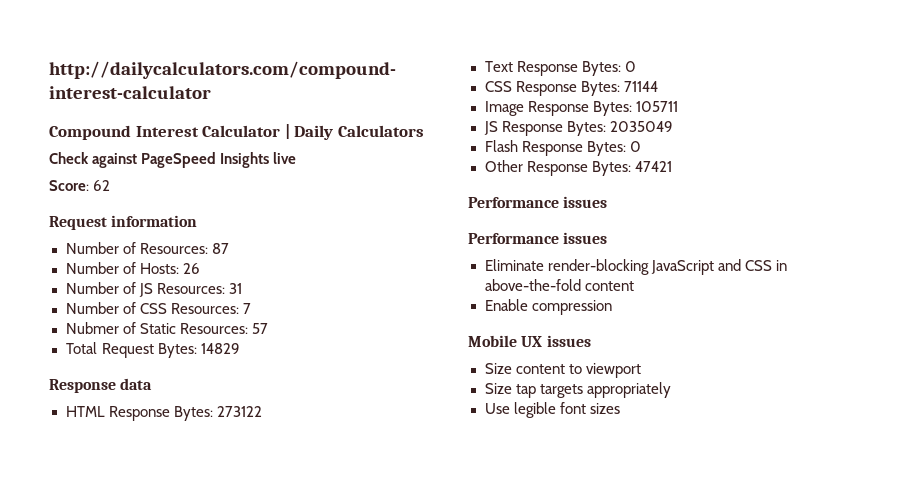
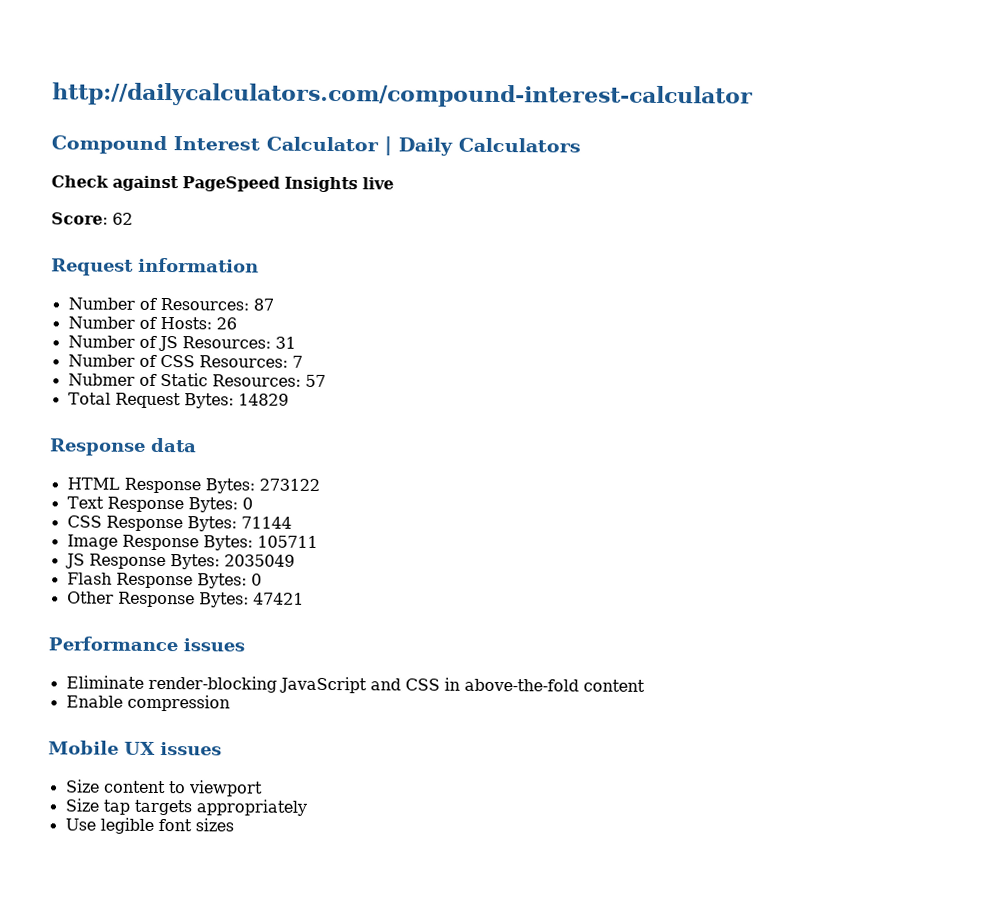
  Other Response Bytes: 47421
- Performance issues

